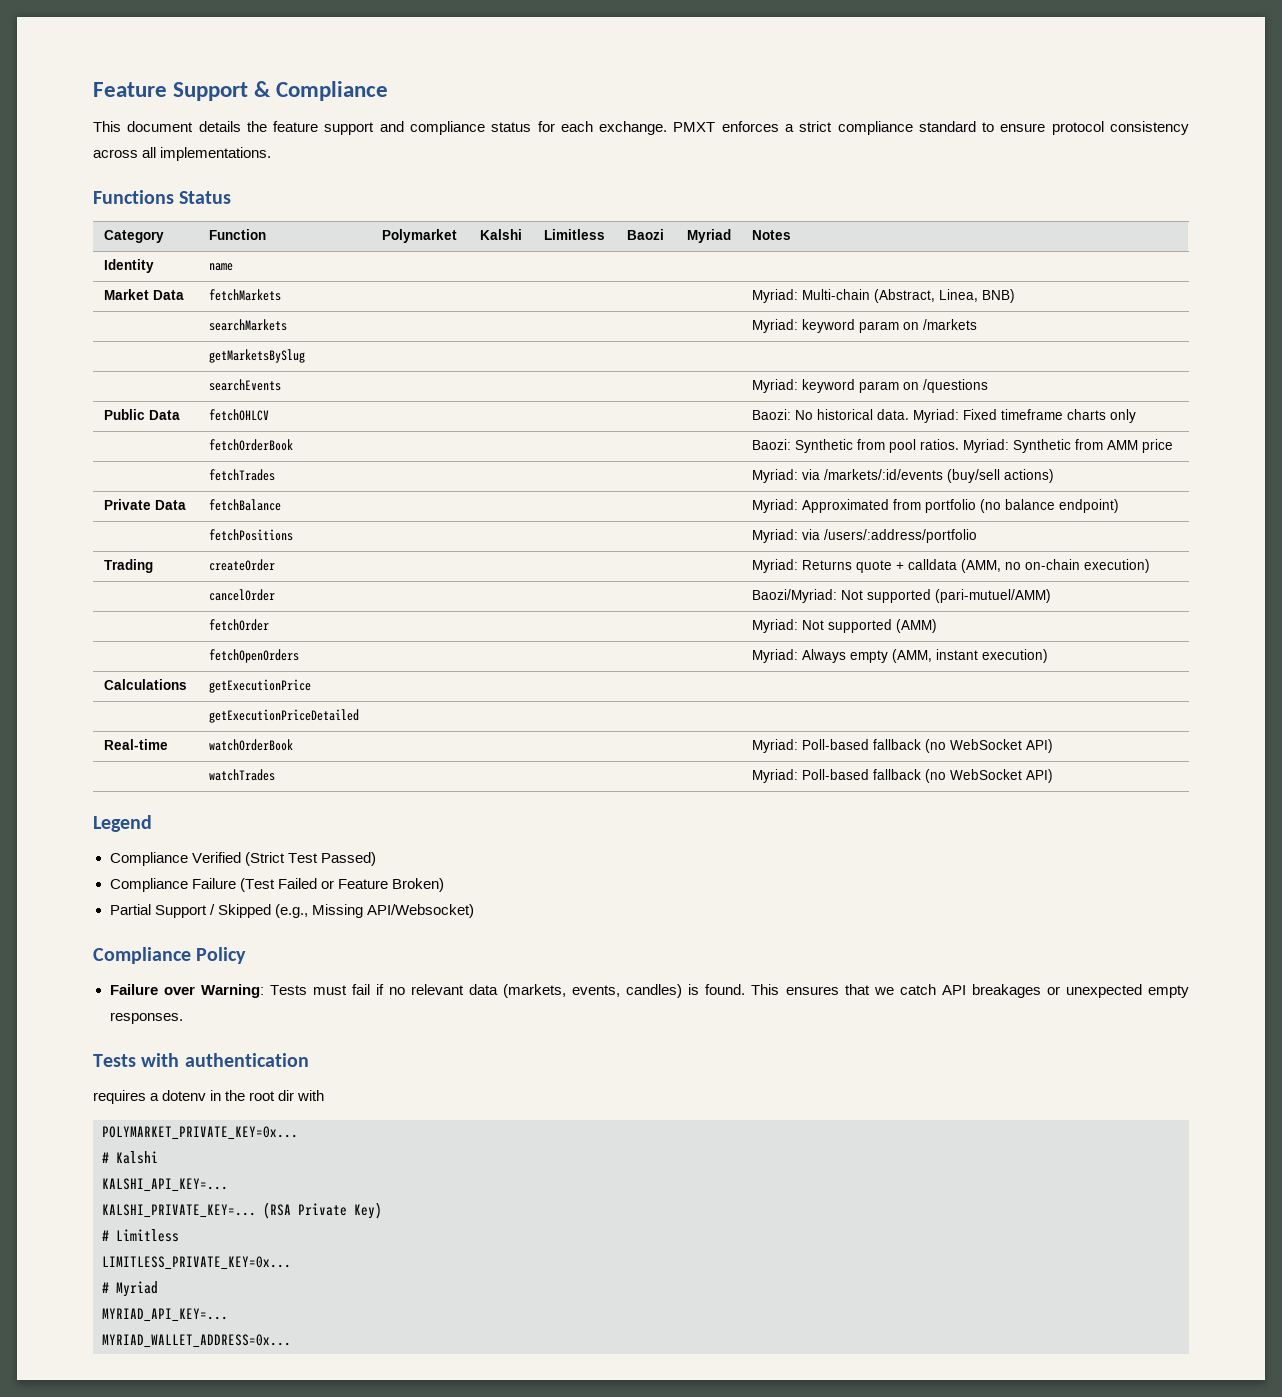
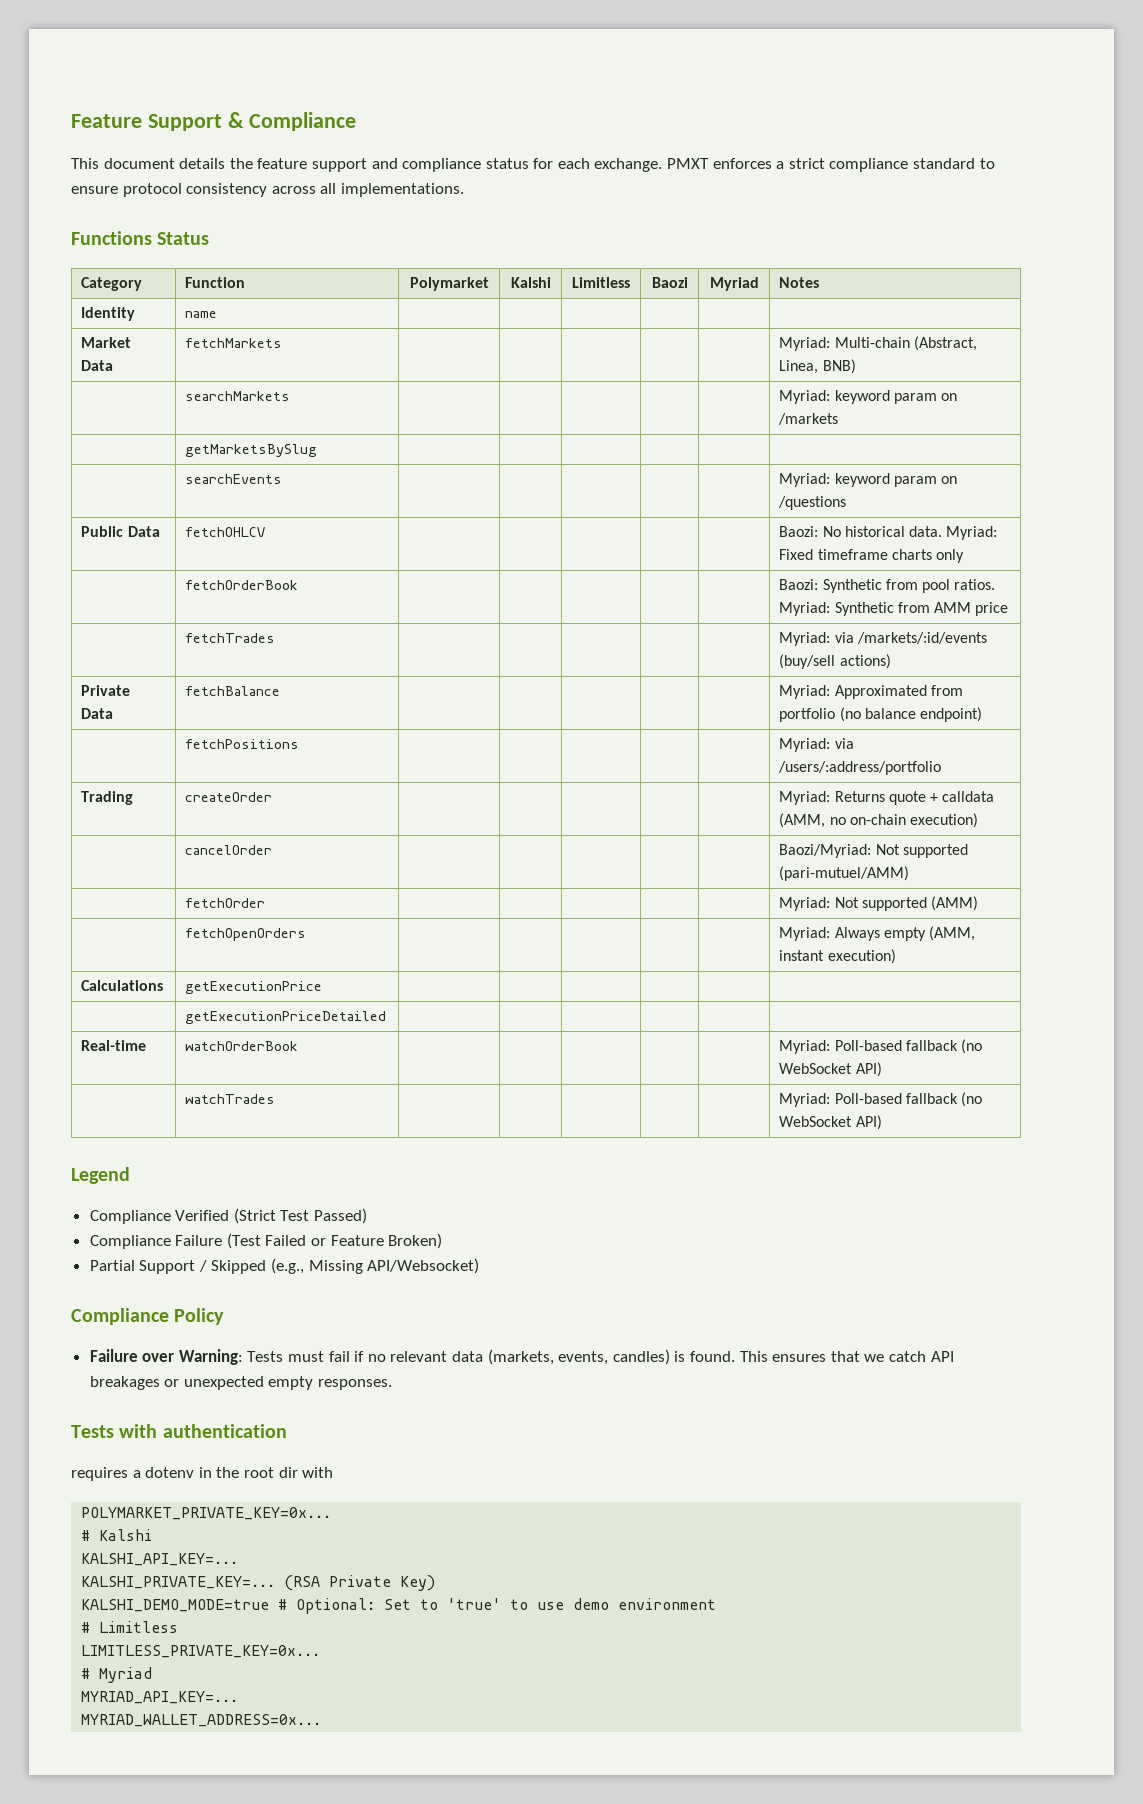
+ KALSHI_DEMO_MODE=true # Optional: Set to 'true' to use demo environment

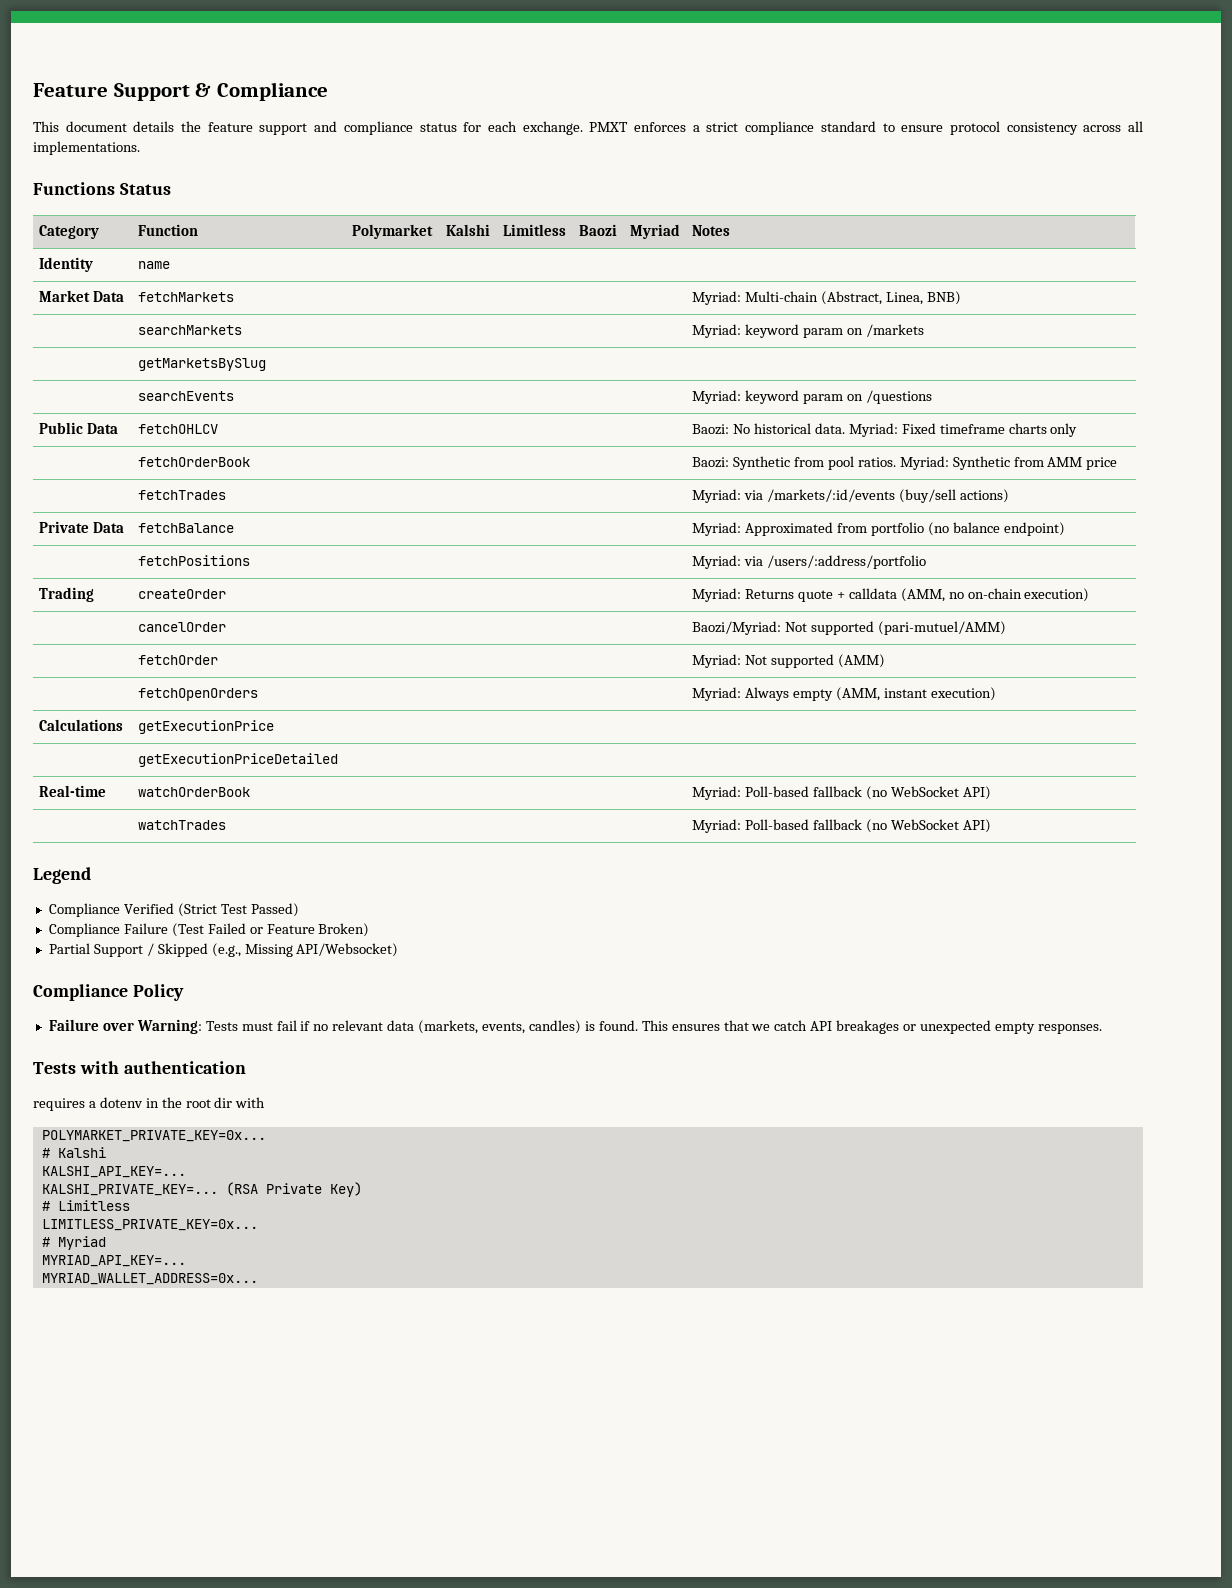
- KALSHI_DEMO_MODE=true # Optional: Set to 'true' to use demo environment

